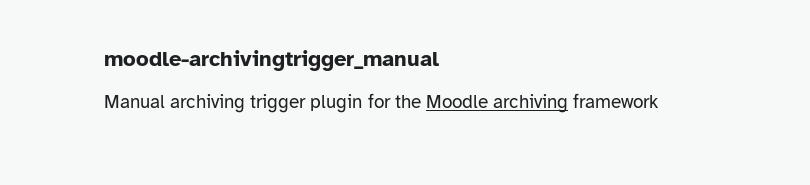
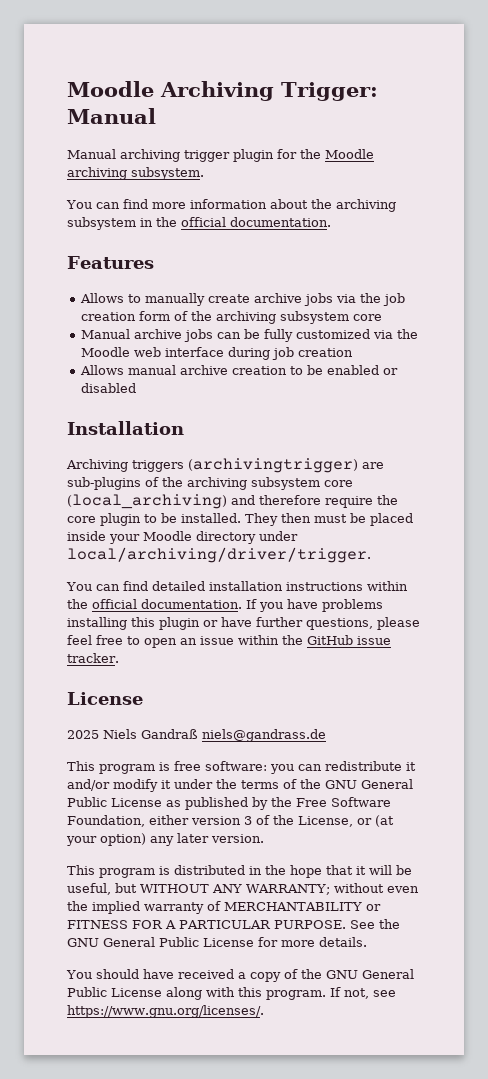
- moodle-archivingtrigger_manual
+ Moodle Archiving Trigger: Manual
- Manual archiving trigger plugin for the Moodle archiving framework
+ Manual archiving trigger plugin for the Moodle archiving subsystem.
+ You can find more information about the archiving subsystem in the official documentation.
+ Features
+ Allows to manually create archive jobs via the job creation form of the archiving subsystem core
+ Manual archive jobs can be fully customized via the Moodle web interface during job creation
+ Allows manual archive creation to be enabled or disabled
+ Installation
+ Archiving triggers (archivingtrigger) are sub-plugins of the archiving subsystem core (local_archiving) and therefore require the core plugin to be installed. They then must be placed inside your Moodle directory under local/archiving/driver/trigger.
+ You can find detailed installation instructions within the official documentation. If you have problems installing this plugin or have further questions, please feel free to open an issue within the GitHub issue tracker.
+ License
+ 2025 Niels Gandraß niels@gandrass.de
+ This program is free software: you can redistribute it and/or modify it under the terms of the GNU General Public License as published by the Free Software Foundation, either version 3 of the License, or (at your option) any later version.
+ This program is distributed in the hope that it will be useful, but WITHOUT ANY WARRANTY; without even the implied warranty of MERCHANTABILITY or FITNESS FOR A PARTICULAR PURPOSE. See the GNU General Public License for more details.
+ You should have received a copy of the GNU General Public License along with this program. If not, see https://www.gnu.org/licenses/.

